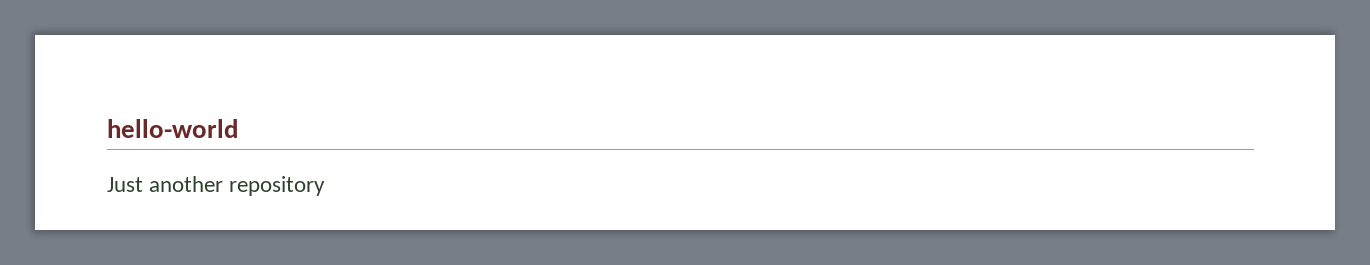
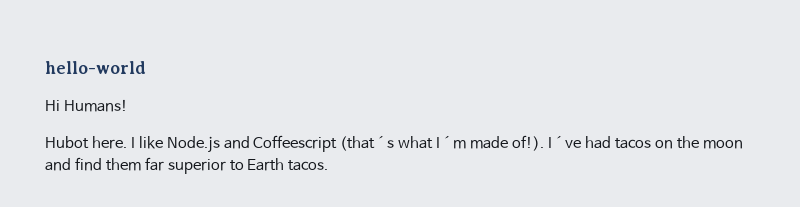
- Just another repository
+ Hi Humans!
+ Hubot here. I like Node.js and Coffeescript (that´s what I´m made of!). I´ve had tacos on the moon and find them far superior to Earth tacos.

